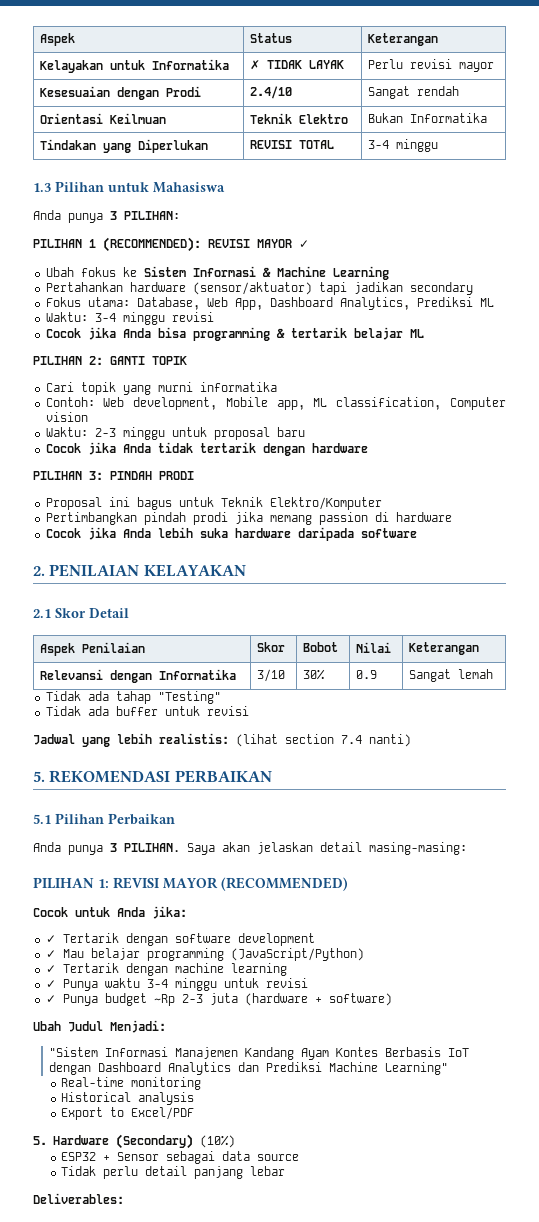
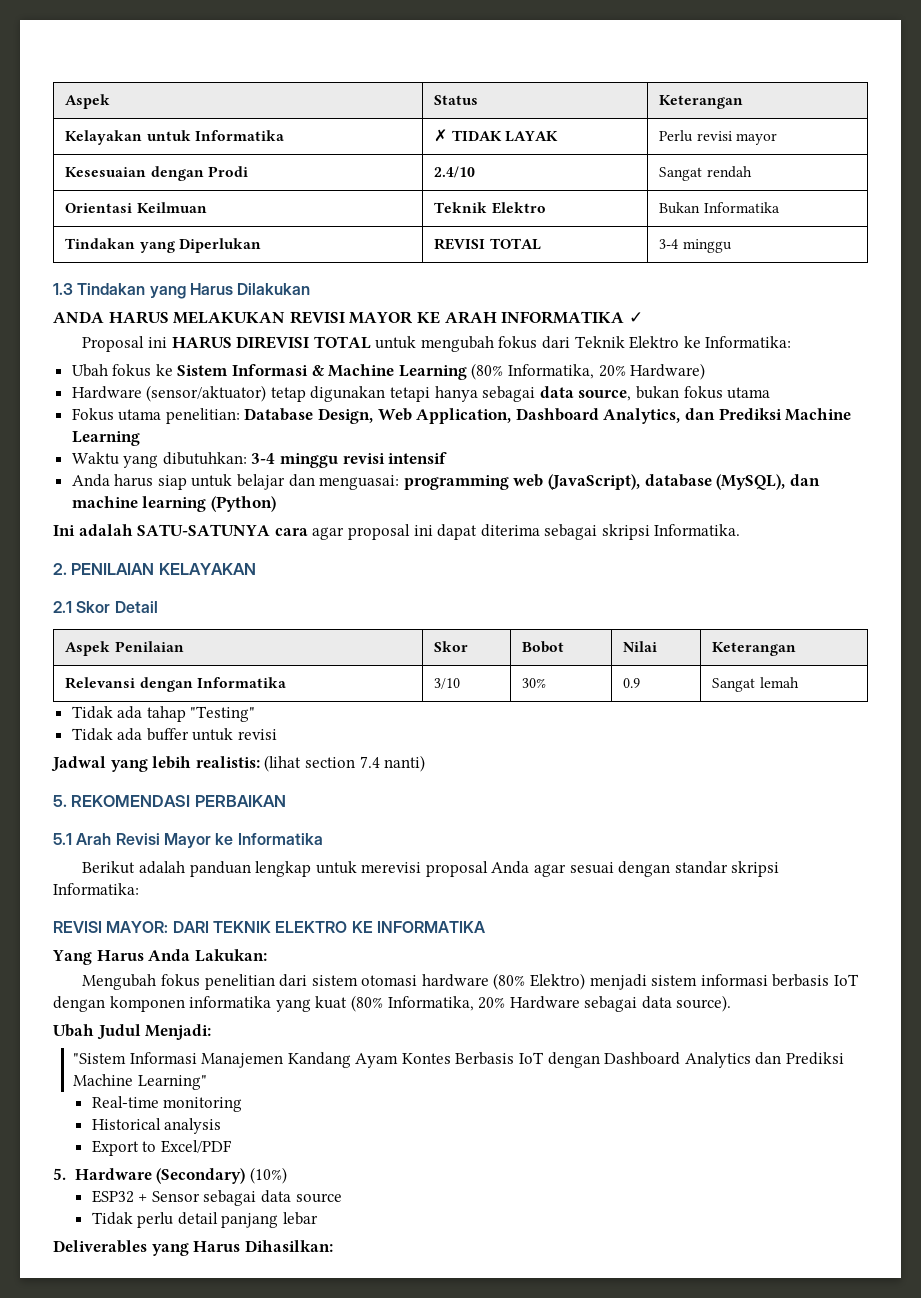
- 1.3 Pilihan untuk Mahasiswa
- Anda punya 3 PILIHAN:
- PILIHAN 1 (RECOMMENDED): REVISI MAYOR ✓
+ 1.3 Tindakan yang Harus Dilakukan
+ ANDA HARUS MELAKUKAN REVISI MAYOR KE ARAH INFORMATIKA ✓
+ Proposal ini HARUS DIREVISI TOTAL untuk mengubah fokus dari Teknik Elektro ke Informatika:
- Ubah fokus ke Sistem Informasi & Machine Learning
- Pertahankan hardware (sensor/aktuator) tapi jadikan secondary
- Fokus utama: Database, Web App, Dashboard Analytics, Prediksi ML
- Waktu: 3-4 minggu revisi
- Cocok jika Anda bisa programming & tertarik belajar ML
- PILIHAN 2: GANTI TOPIK
- Cari topik yang murni informatika
- Contoh: Web development, Mobile app, ML classification, Computer vision
- Waktu: 2-3 minggu untuk proposal baru
- Cocok jika Anda tidak tertarik dengan hardware
- PILIHAN 3: PINDAH PRODI
- Proposal ini bagus untuk Teknik Elektro/Komputer
- Pertimbangkan pindah prodi jika memang passion di hardware
- Cocok jika Anda lebih suka hardware daripada software
+ Ubah fokus ke Sistem Informasi & Machine Learning (80% Informatika, 20% Hardware)
+ Hardware (sensor/aktuator) tetap digunakan tetapi hanya sebagai data source, bukan fokus utama
+ Fokus utama penelitian: Database Design, Web Application, Dashboard Analytics, dan Prediksi Machine Learning
+ Waktu yang dibutuhkan: 3-4 minggu revisi intensif
+ Anda harus siap untuk belajar dan menguasai: programming web (JavaScript), database (MySQL), dan machine learning (Python)
+ Ini adalah SATU-SATUNYA cara agar proposal ini dapat diterima sebagai skripsi Informatika.
- 5.1 Pilihan Perbaikan
- Anda punya 3 PILIHAN. Saya akan jelaskan detail masing-masing:
- PILIHAN 1: REVISI MAYOR (RECOMMENDED)
- Cocok untuk Anda jika:
- ✓ Tertarik dengan software development
- ✓ Mau belajar programming (JavaScript/Python)
- ✓ Tertarik dengan machine learning
- ✓ Punya waktu 3-4 minggu untuk revisi
- ✓ Punya budget ~Rp 2-3 juta (hardware + software)
+ 5.1 Arah Revisi Mayor ke Informatika
+ Berikut adalah panduan lengkap untuk merevisi proposal Anda agar sesuai dengan standar skripsi Informatika:
+ REVISI MAYOR: DARI TEKNIK ELEKTRO KE INFORMATIKA
+ Yang Harus Anda Lakukan:
+ Mengubah fokus penelitian dari sistem otomasi hardware (80% Elektro) menjadi sistem informasi berbasis IoT dengan komponen informatika yang kuat (80% Informatika, 20% Hardware sebagai data source).
- Deliverables:
+ Deliverables yang Harus Dihasilkan:

